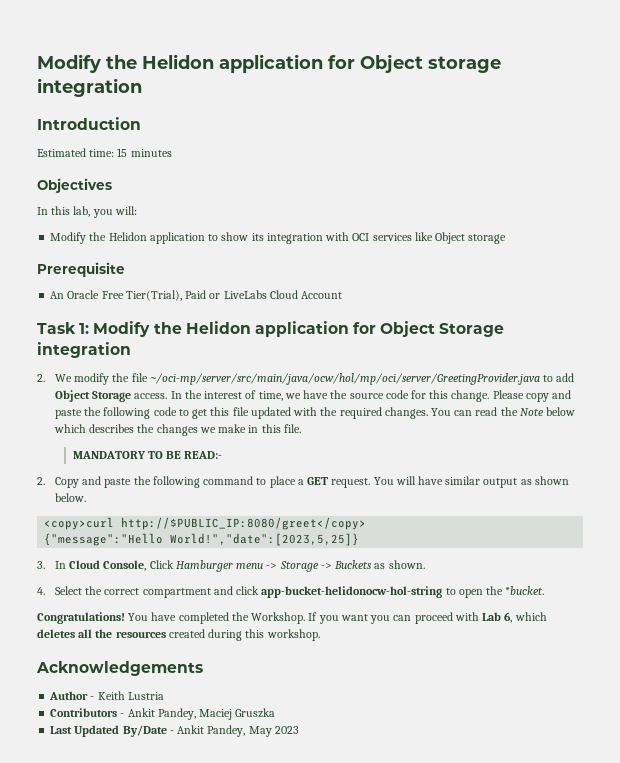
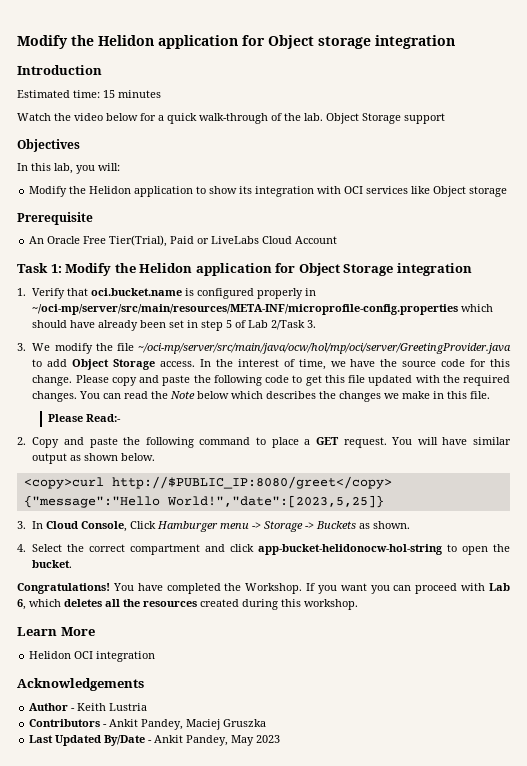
+ Watch the video below for a quick walk-through of the lab. Object Storage support
- 2. We modify the file ~/oci-mp/server/src/main/java/ocw/hol/mp/oci/server/GreetingProvider.java to add Object Storage access.
+ 1. Verify that oci.bucket.name is configured properly in ~/oci-mp/server/src/main/resources/META-INF/microprofile-config.properties which should have already been set in step 5 of Lab 2/Task 3.
+ 3. We modify the file ~/oci-mp/server/src/main/java/ocw/hol/mp/oci/server/GreetingProvider.java to add Object Storage access.
- MANDATORY TO BE READ:-
+ Please Read:-
- 4. Select the correct compartment and click app-bucket-helidonocw-hol-string to open the *bucket.
+ 4. Select the correct compartment and click app-bucket-helidonocw-hol-string to open the bucket.
+ Learn More
+ Helidon OCI integration

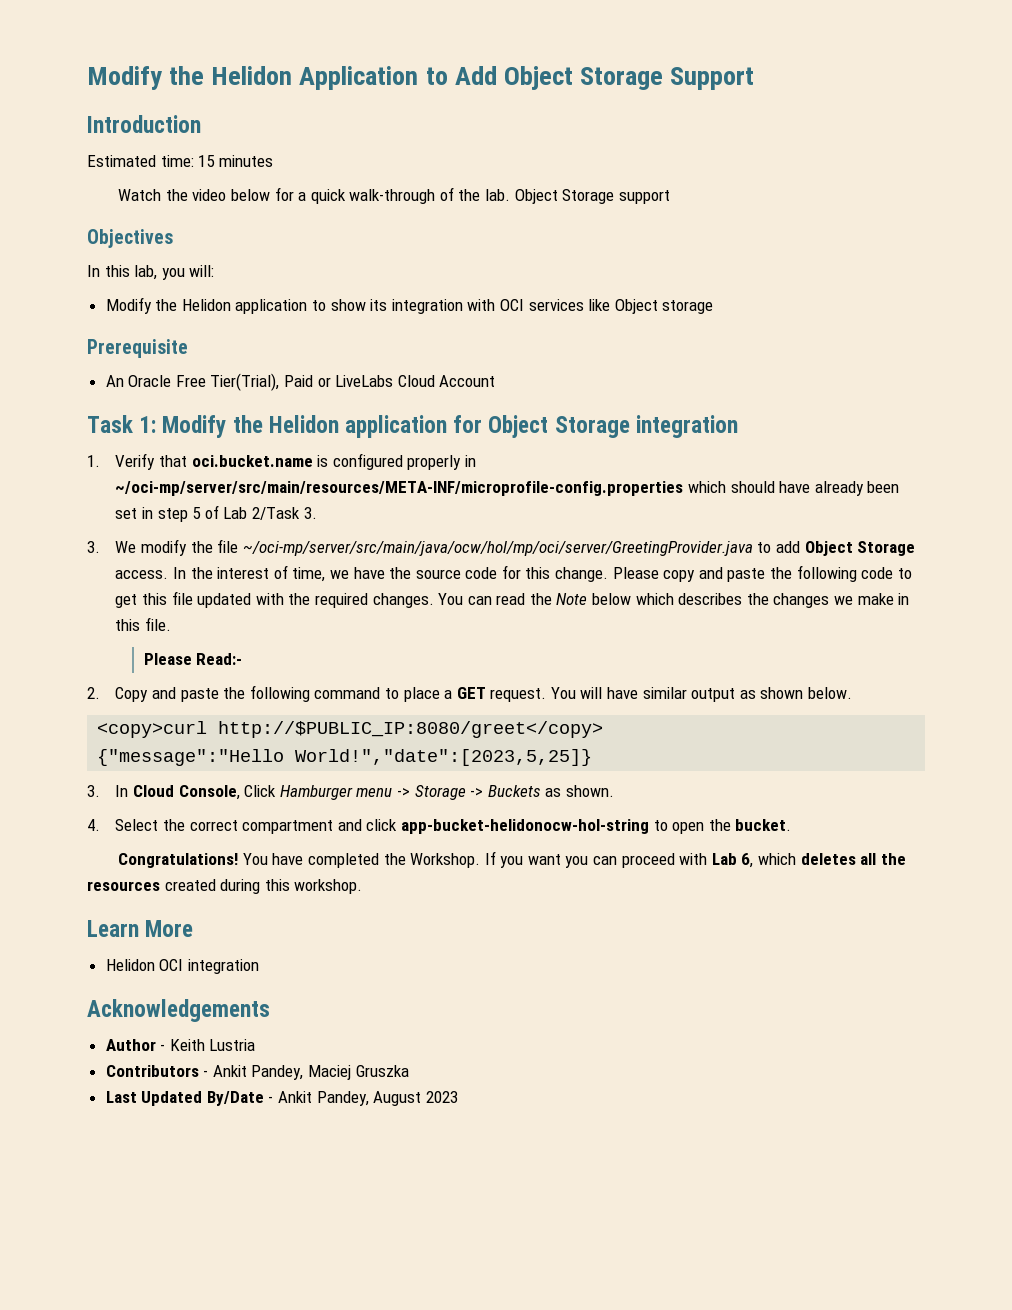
- Modify the Helidon application for Object storage integration
+ Modify the Helidon Application to Add Object Storage Support
- Last Updated By/Date - Ankit Pandey, May 2023
+ Last Updated By/Date - Ankit Pandey, August 2023

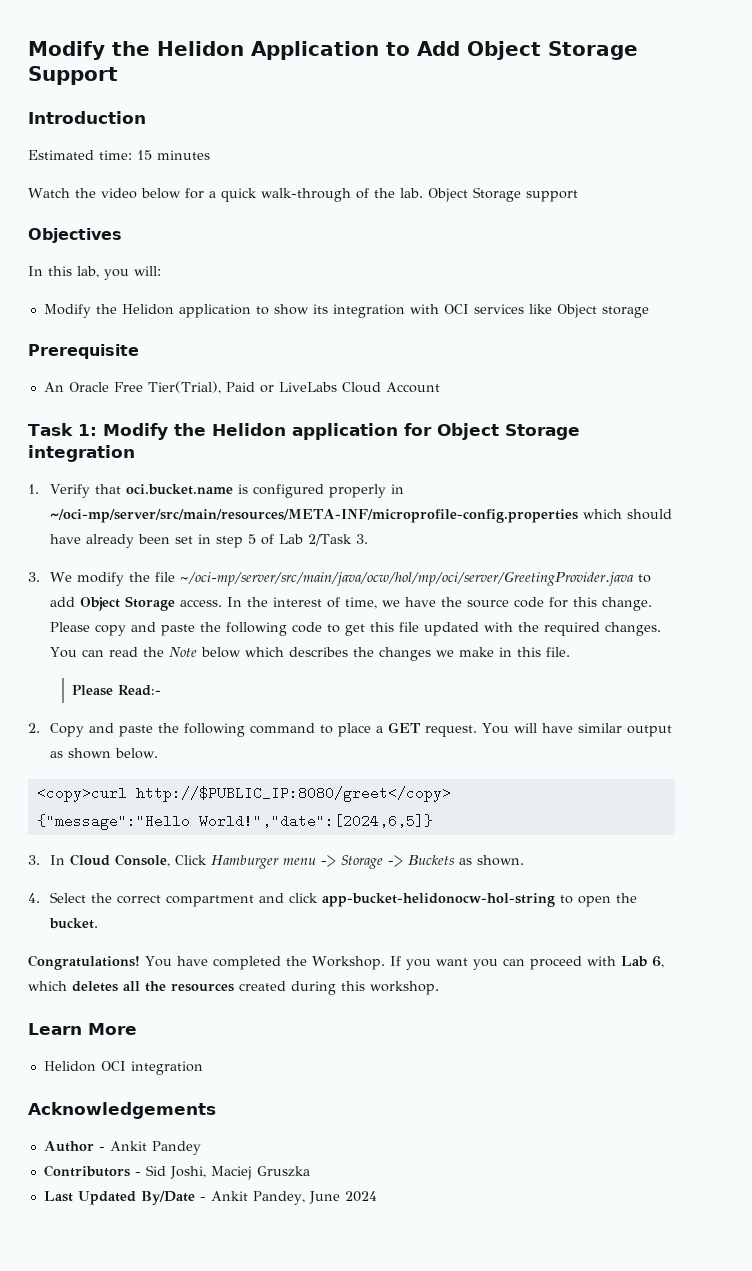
- {"message":"Hello World!","date":[2023,5,25]}
+ {"message":"Hello World!","date":[2024,6,5]}
- Author - Keith Lustria
+ Author - Ankit Pandey
- Contributors - Ankit Pandey, Maciej Gruszka
+ Contributors - Sid Joshi, Maciej Gruszka
- Last Updated By/Date - Ankit Pandey, August 2023
+ Last Updated By/Date - Ankit Pandey, June 2024

